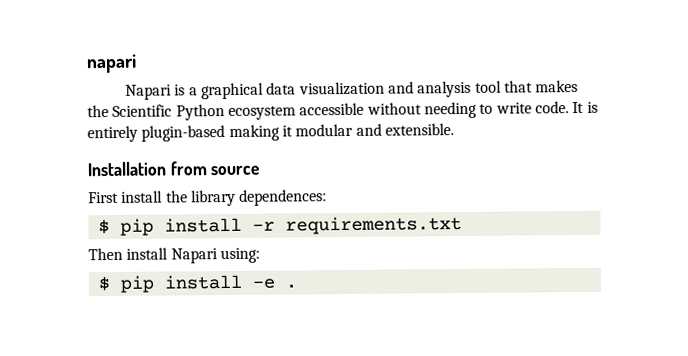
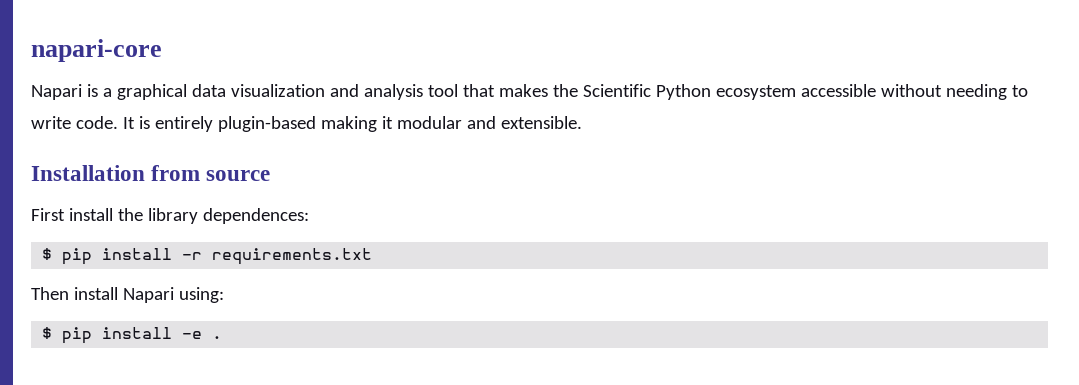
- napari
+ napari-core

